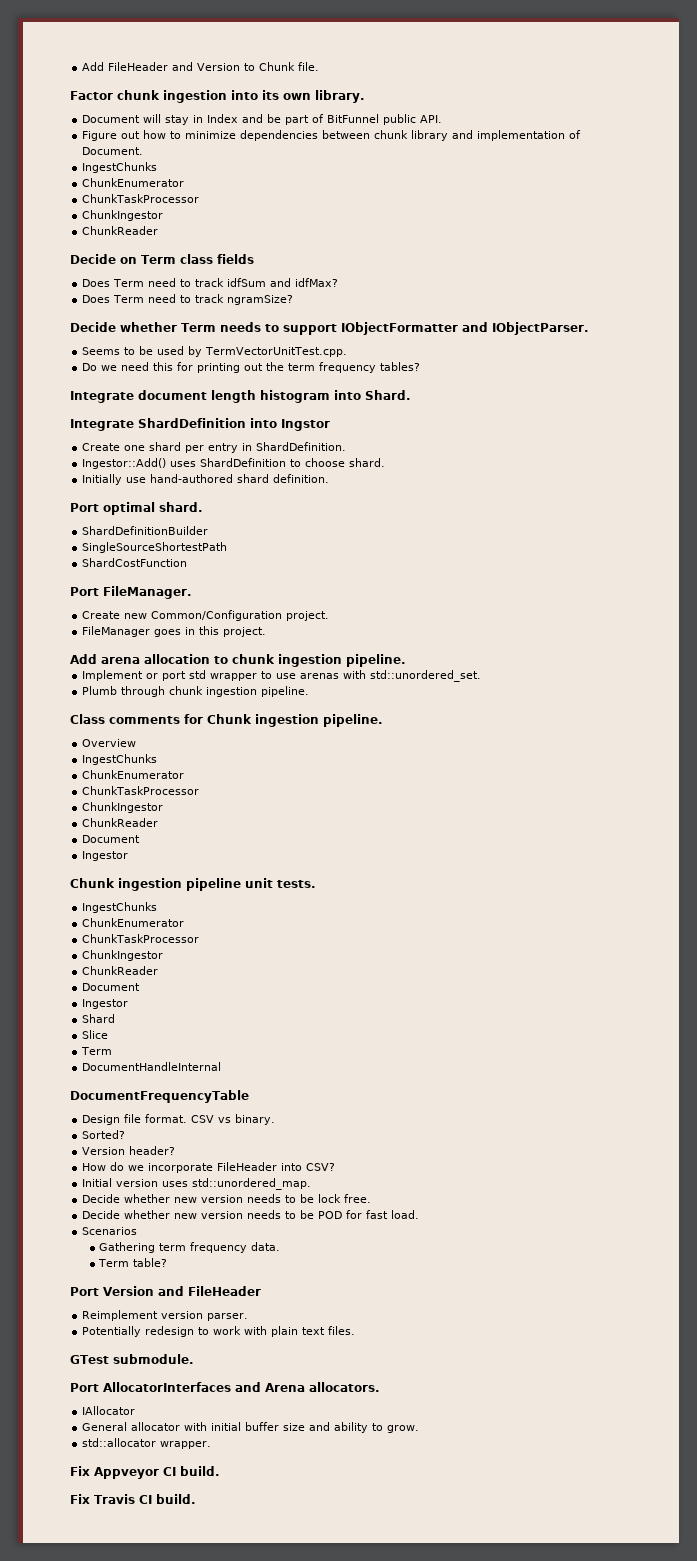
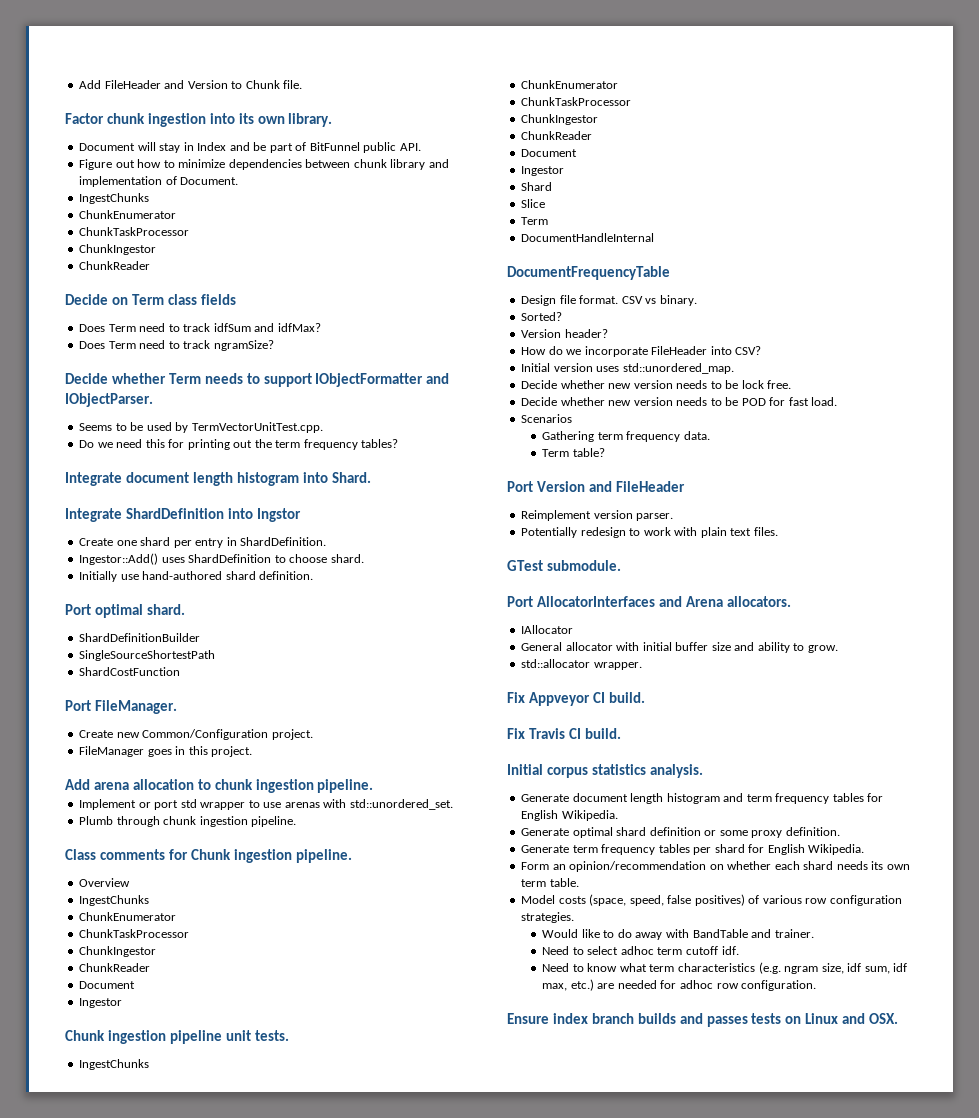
+ Initial corpus statistics analysis.
+ Generate document length histogram and term frequency tables for English Wikipedia.
+ Generate optimal shard definition or some proxy definition.
+ Generate term frequency tables per shard for English Wikipedia.
+ Form an opinion/recommendation on whether each shard needs its own term table.
+ Model costs (space, speed, false positives) of various row configuration strategies.
+ Would like to do away with BandTable and trainer.
+ Need to select adhoc term cutoff idf.
+ Need to know what term characteristics (e.g. ngram size, idf sum, idf max, etc.) are needed for adhoc row configuration.
+ Ensure index branch builds and passes tests on Linux and OSX.

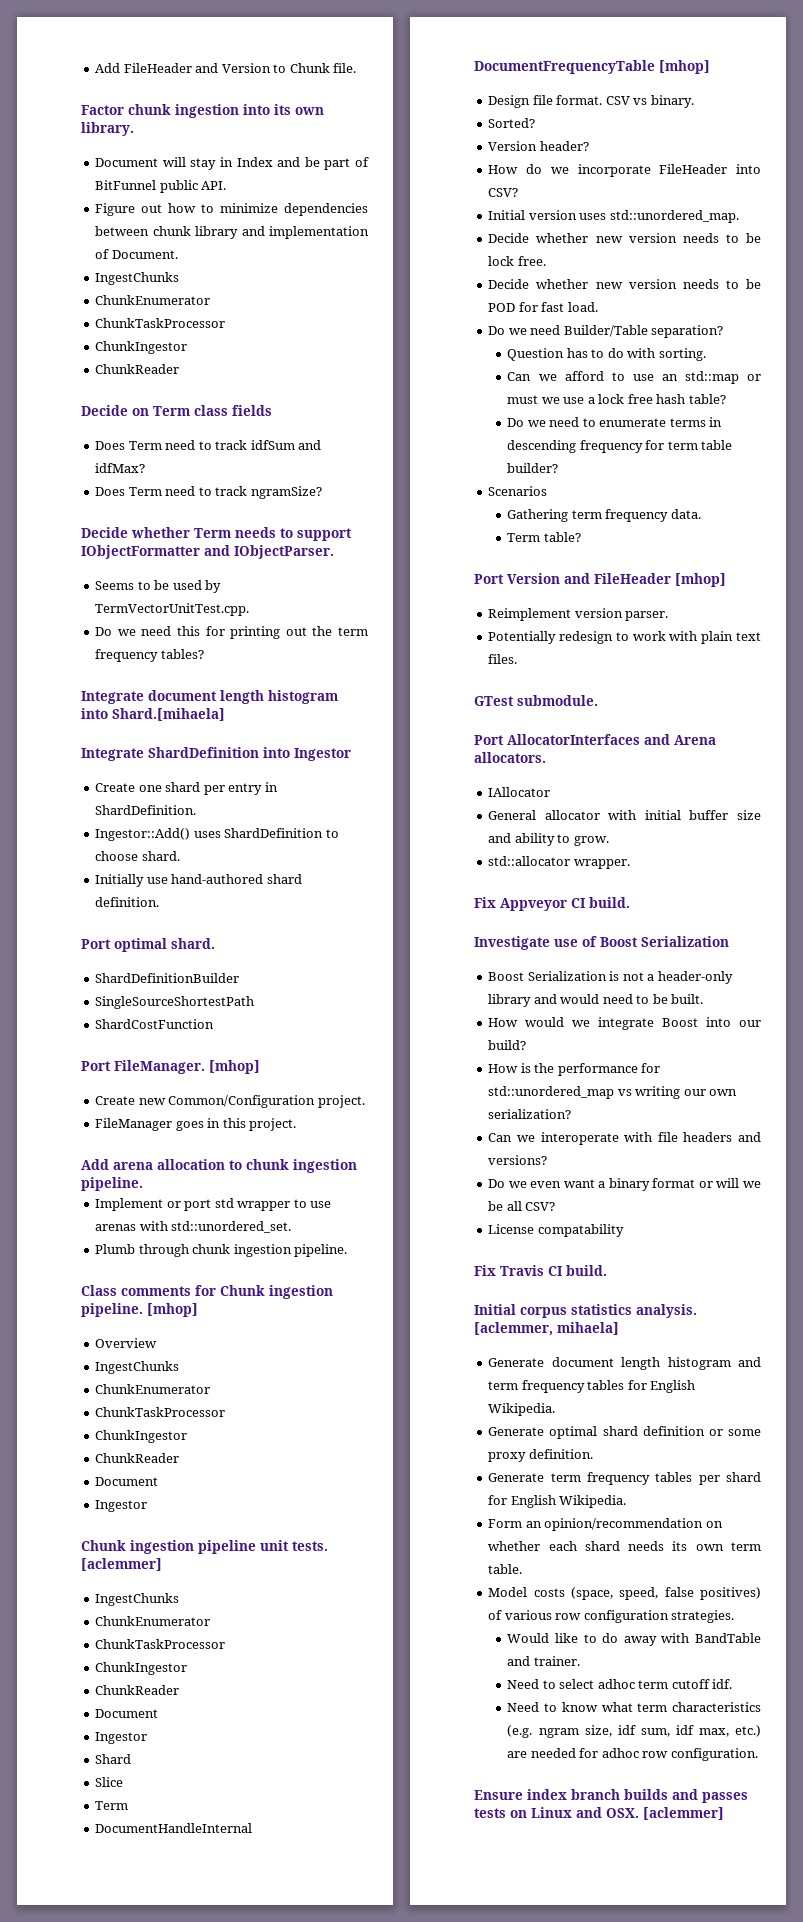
- Integrate document length histogram into Shard.
+ Integrate document length histogram into Shard.[mihaela]
- Integrate ShardDefinition into Ingstor
+ Integrate ShardDefinition into Ingestor
- Port FileManager.
+ Port FileManager. [mhop]
- Class comments for Chunk ingestion pipeline.
+ Class comments for Chunk ingestion pipeline. [mhop]
- Chunk ingestion pipeline unit tests.
+ Chunk ingestion pipeline unit tests. [aclemmer]
- DocumentFrequencyTable
+ DocumentFrequencyTable [mhop]
+ Do we need Builder/Table separation?
+ Question has to do with sorting.
+ Can we afford to use an std::map or must we use a lock free hash table?
+ Do we need to enumerate terms in descending frequency for term table builder?
- Port Version and FileHeader
+ Port Version and FileHeader [mhop]
+ Investigate use of Boost Serialization
+ Boost Serialization is not a header-only library and would need to be built.
+ How would we integrate Boost into our build?
+ How is the performance for std::unordered_map vs writing our own serialization?
+ Can we interoperate with file headers and versions?
+ Do we even want a binary format or will we be all CSV?
+ License compatability
+ [aclemmer, mihaela]
- Ensure index branch builds and passes tests on Linux and OSX.
+ Ensure index branch builds and passes tests on Linux and OSX. [aclemmer]

